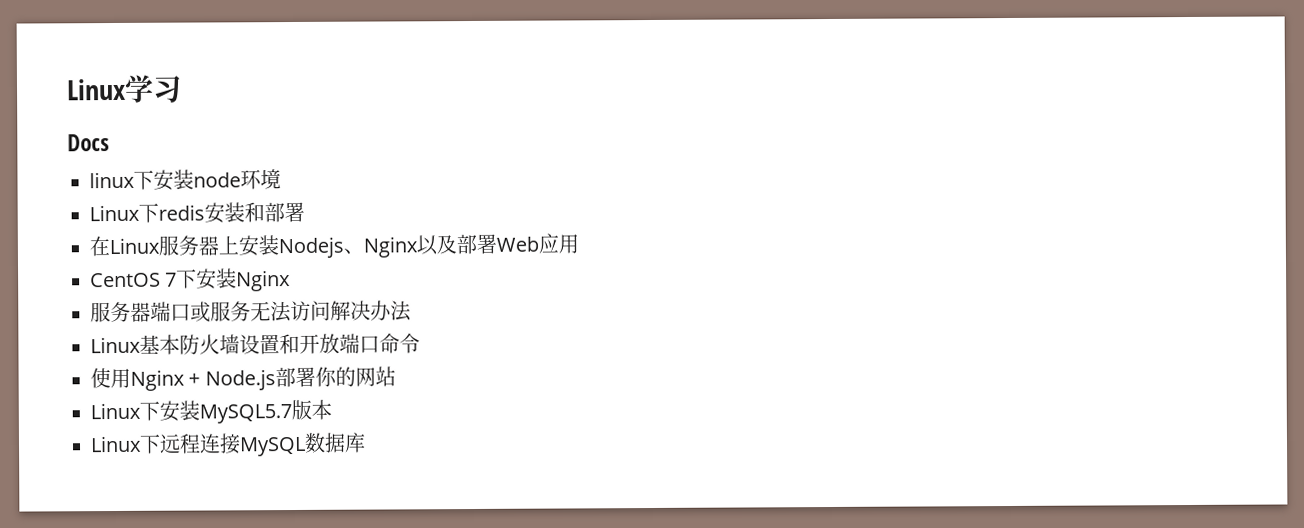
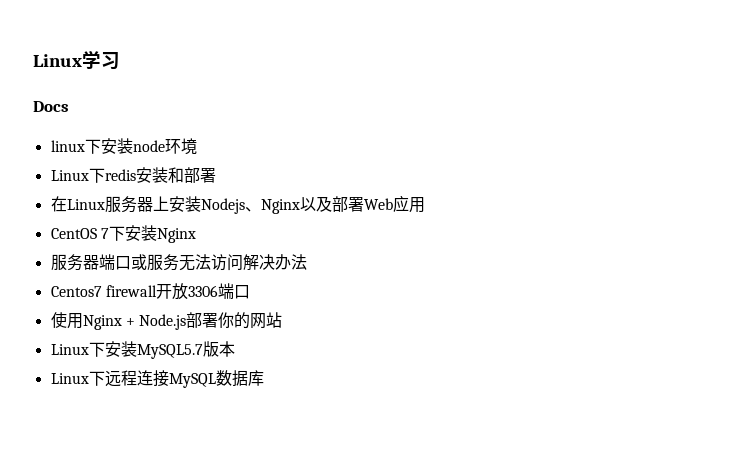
- Linux基本防火墙设置和开放端口命令
+ Centos7 firewall开放3306端口

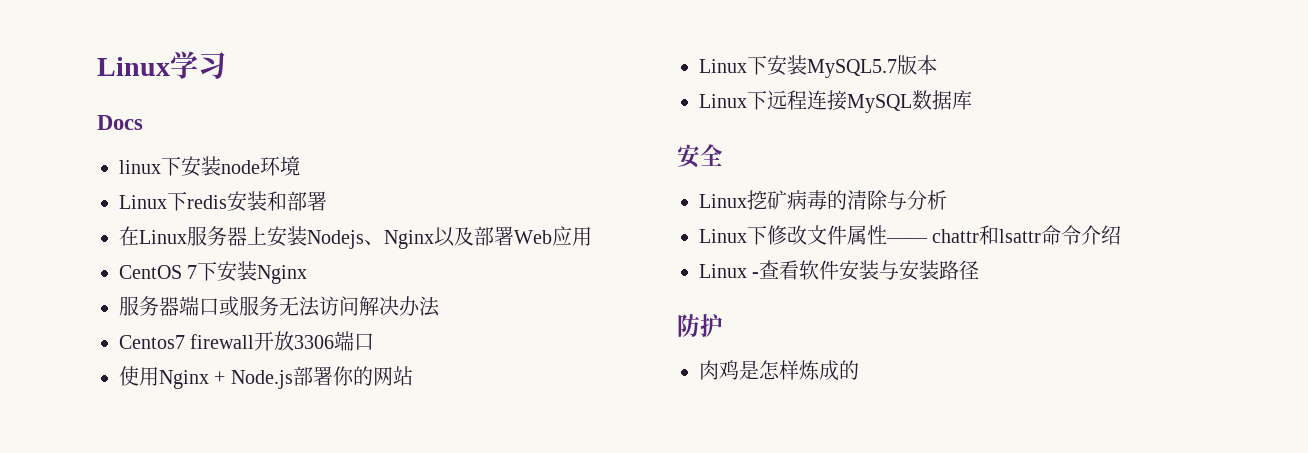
+ 安全
+ Linux挖矿病毒的清除与分析
+ Linux下修改文件属性—— chattr和lsattr命令介绍
+ Linux -查看软件安装与安装路径
+ 防护
+ 肉鸡是怎样炼成的

